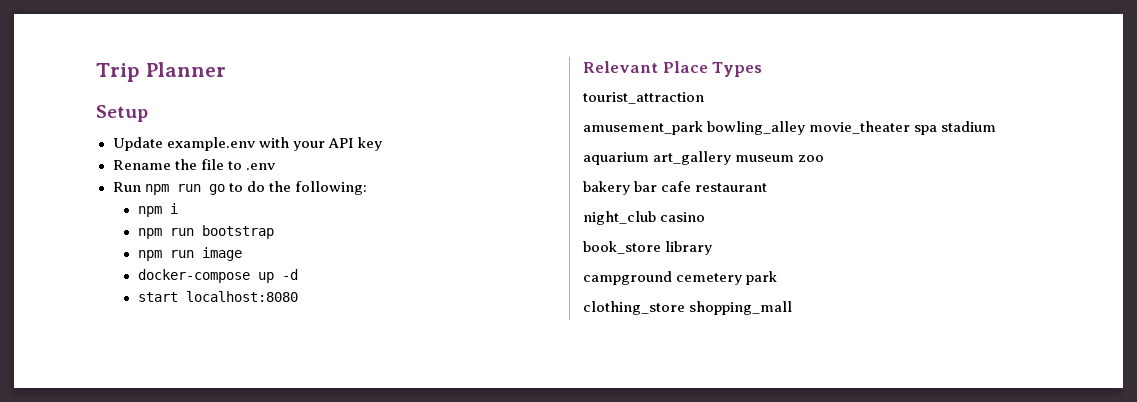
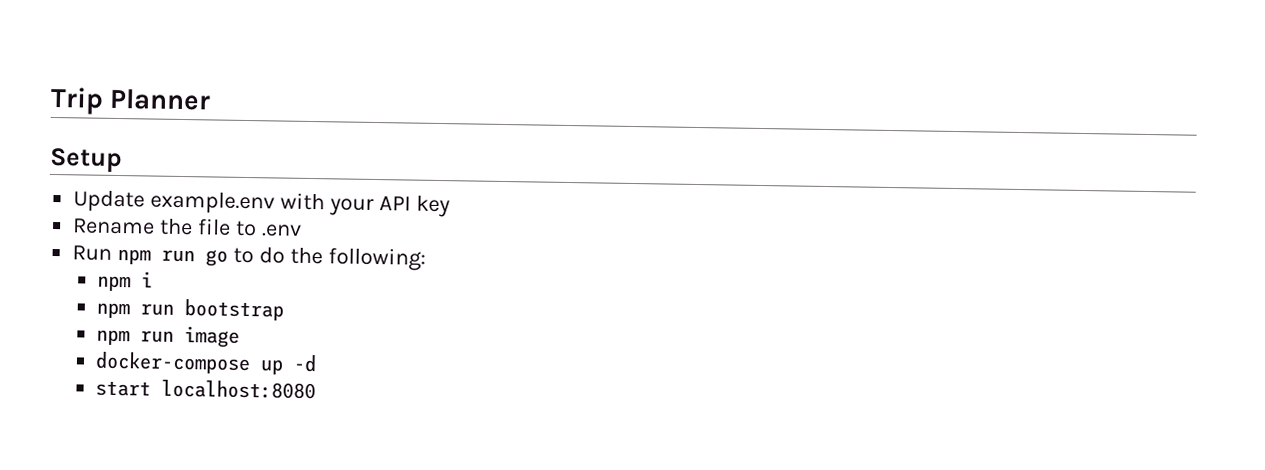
- Relevant Place Types
- tourist_attraction
- amusement_park bowling_alley movie_theater spa stadium
- aquarium art_gallery museum zoo
- bakery bar cafe restaurant
- night_club casino
- book_store library
- campground cemetery park
- clothing_store shopping_mall

